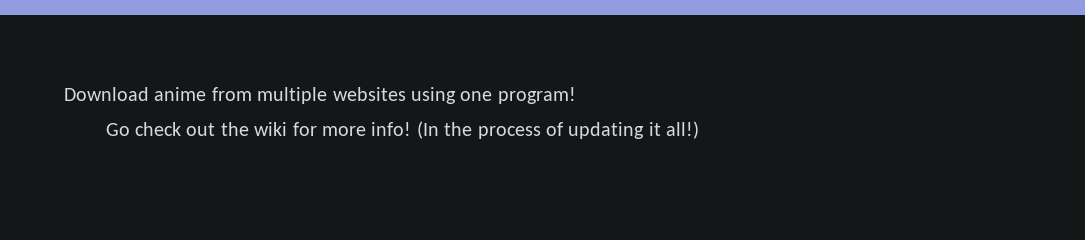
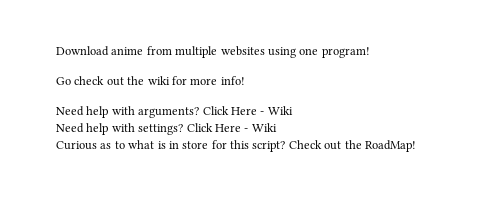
- Go check out the wiki for more info! (In the process of updating it all!)
+ Go check out the wiki for more info!
+ Need help with arguments? Click Here - Wiki
+ Need help with settings? Click Here - Wiki
+ Curious as to what is in store for this script? Check out the RoadMap!

